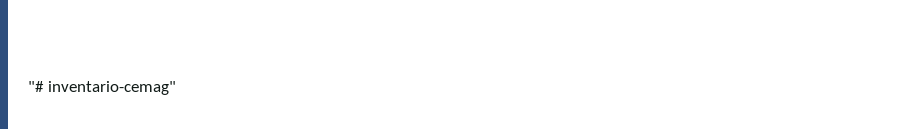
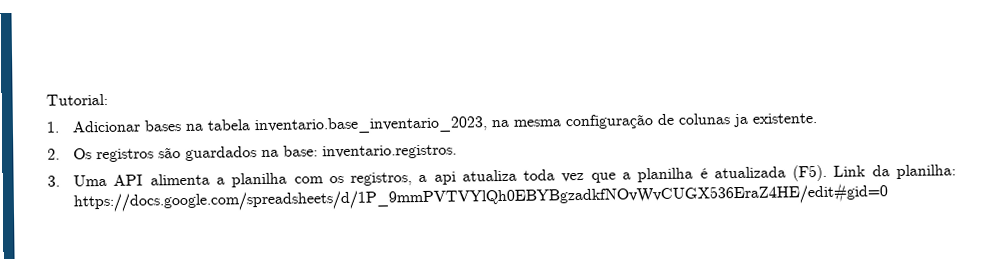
- "# inventario-cemag"
+ Tutorial:
+ 1. Adicionar bases na tabela inventario.base_inventario_2023, na mesma configuração de colunas ja existente.
+ 2. Os registros são guardados na base: inventario.registros.
+ 3. Uma API alimenta a planilha com os registros, a api atualiza toda vez que a planilha é atualizada (F5). Link da planilha: https://docs.google.com/spreadsheets/d/1P_9mmPVTVYlQh0EBYBgzadkfNOvWvCUGX536EraZ4HE/edit#gid=0

